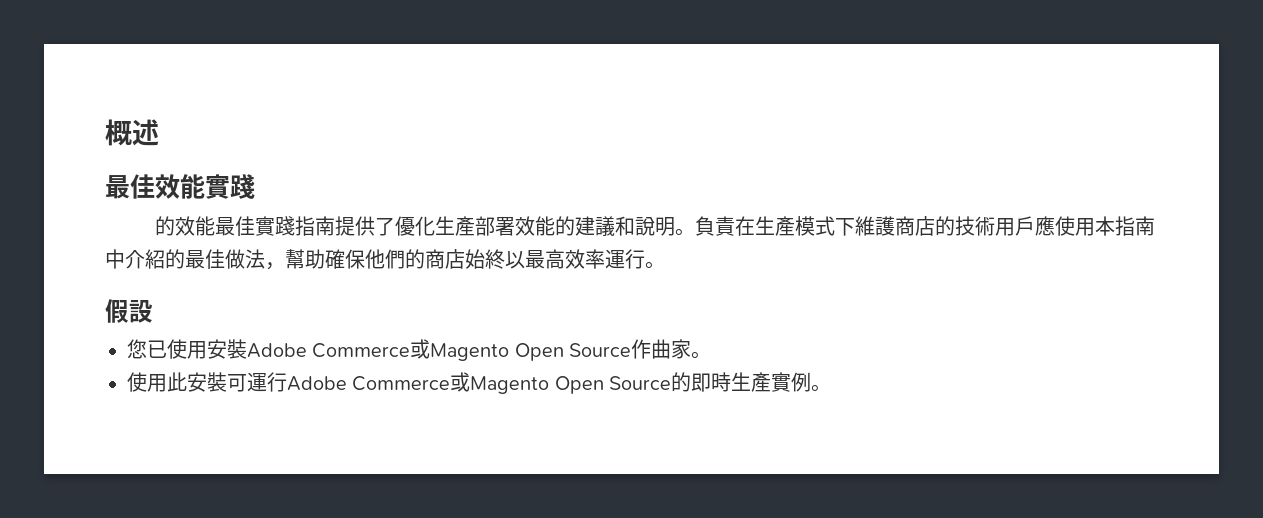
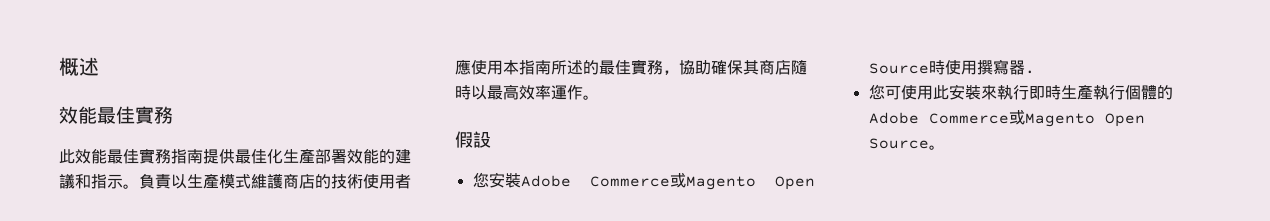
  概述
- 最佳效能實踐
- 的效能最佳實踐指南提供了優化生產部署效能的建議和說明。負責在生產模式下維護商店的技術用戶應使用本指南中介紹的最佳做法，幫助確保他們的商店始終以最高效率運行。
+ 效能最佳實務
+ 此效能最佳實務指南提供最佳化生產部署效能的建議和指示。負責以生產模式維護商店的技術使用者應使用本指南所述的最佳實務，協助確保其商店隨時以最高效率運作。
- 您已使用安裝Adobe Commerce或Magento Open Source作曲家。
- 使用此安裝可運行Adobe Commerce或Magento Open Source的即時生產實例。
+ 您安裝Adobe Commerce或Magento Open Source時使用撰寫器.
+ 您可使用此安裝來執行即時生產執行個體的Adobe Commerce或Magento Open Source。

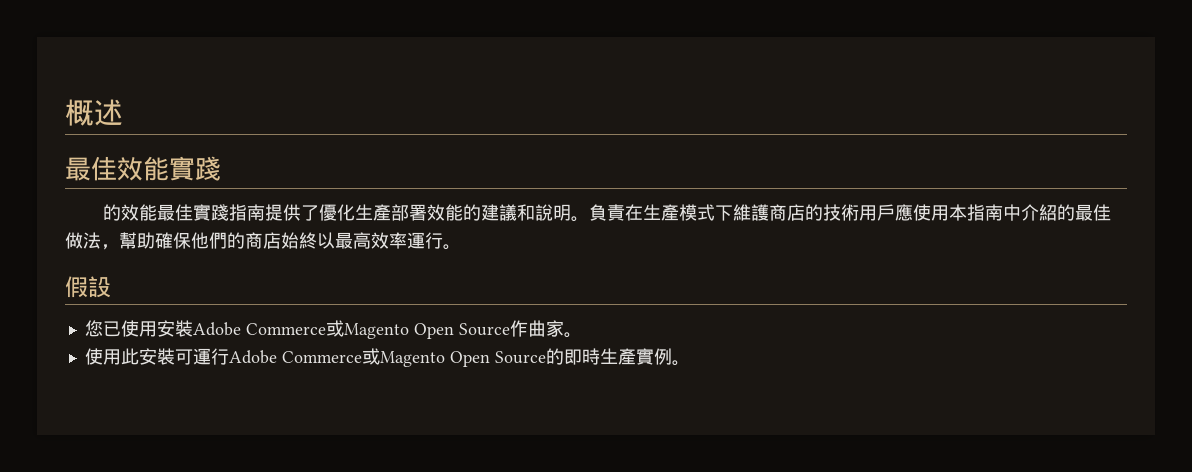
  概述
- 效能最佳實務
- 此效能最佳實務指南提供最佳化生產部署效能的建議和指示。負責以生產模式維護商店的技術使用者應使用本指南所述的最佳實務，協助確保其商店隨時以最高效率運作。
+ 最佳效能實踐
+ 的效能最佳實踐指南提供了優化生產部署效能的建議和說明。負責在生產模式下維護商店的技術用戶應使用本指南中介紹的最佳做法，幫助確保他們的商店始終以最高效率運行。
- 您安裝Adobe Commerce或Magento Open Source時使用撰寫器.
- 您可使用此安裝來執行即時生產執行個體的Adobe Commerce或Magento Open Source。
+ 您已使用安裝Adobe Commerce或Magento Open Source作曲家。
+ 使用此安裝可運行Adobe Commerce或Magento Open Source的即時生產實例。

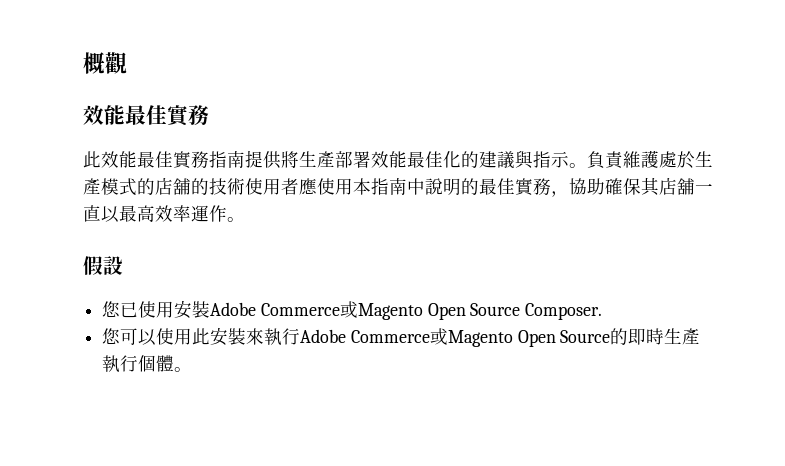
- 概述
- 最佳效能實踐
- 的效能最佳實踐指南提供了優化生產部署效能的建議和說明。負責在生產模式下維護商店的技術用戶應使用本指南中介紹的最佳做法，幫助確保他們的商店始終以最高效率運行。
+ 概觀
+ 效能最佳實務
+ 此效能最佳實務指南提供將生產部署效能最佳化的建議與指示。負責維護處於生產模式的店舖的技術使用者應使用本指南中說明的最佳實務，協助確保其店舖一直以最高效率運作。
- 您已使用安裝Adobe Commerce或Magento Open Source作曲家。
- 使用此安裝可運行Adobe Commerce或Magento Open Source的即時生產實例。
+ 您已使用安裝Adobe Commerce或Magento Open Source Composer.
+ 您可以使用此安裝來執行Adobe Commerce或Magento Open Source的即時生產執行個體。

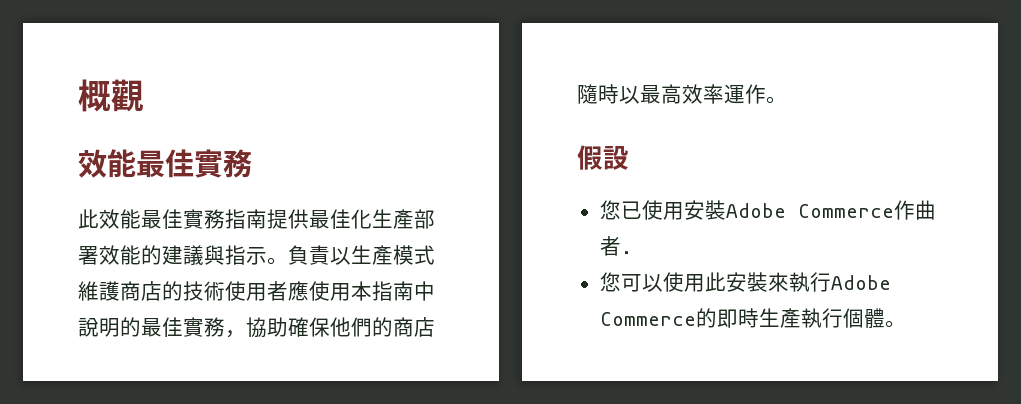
- 此效能最佳實務指南提供將生產部署效能最佳化的建議與指示。
+ 此效能最佳實務指南提供最佳化生產部署效能的建議與指示。
- 負責維護處於生產模式的店舖的技術使用者應使用本指南中說明的最佳實務，協助確保其店舖一直以最高效率運作。
+ 負責以生產模式維護商店的技術使用者應使用本指南中說明的最佳實務，協助確保他們的商店隨時以最高效率運作。
- 您已使用安裝Adobe Commerce或Magento Open Source Composer.
+ 您已使用安裝Adobe Commerce作曲者.
- 您可以使用此安裝來執行Adobe Commerce或Magento Open Source的即時生產執行個體。
+ 您可以使用此安裝來執行Adobe Commerce的即時生產執行個體。

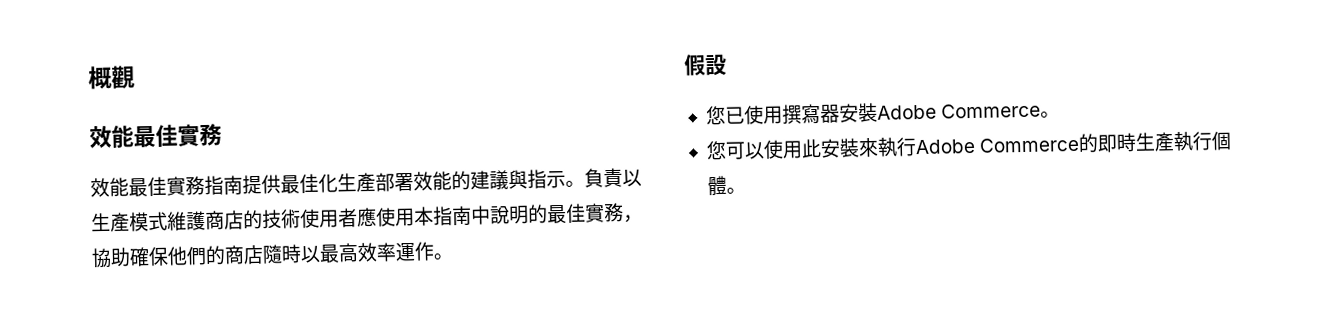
- 此效能最佳實務指南提供最佳化生產部署效能的建議與指示。
+ 效能最佳實務指南提供最佳化生產部署效能的建議與指示。
- 您已使用安裝Adobe Commerce作曲者.
+ 您已使用撰寫器安裝Adobe Commerce。

